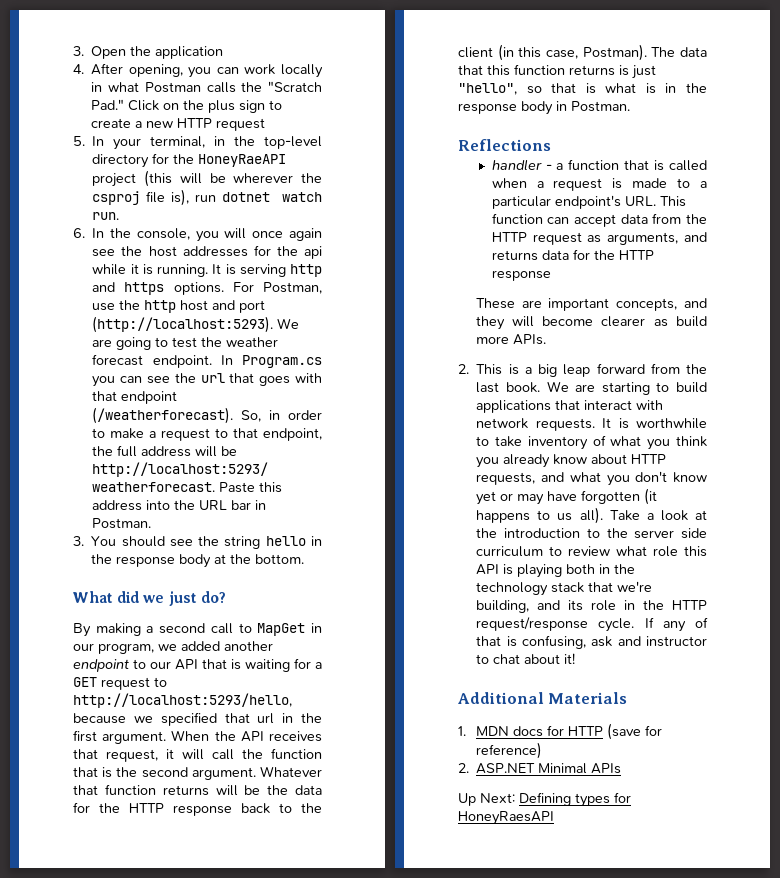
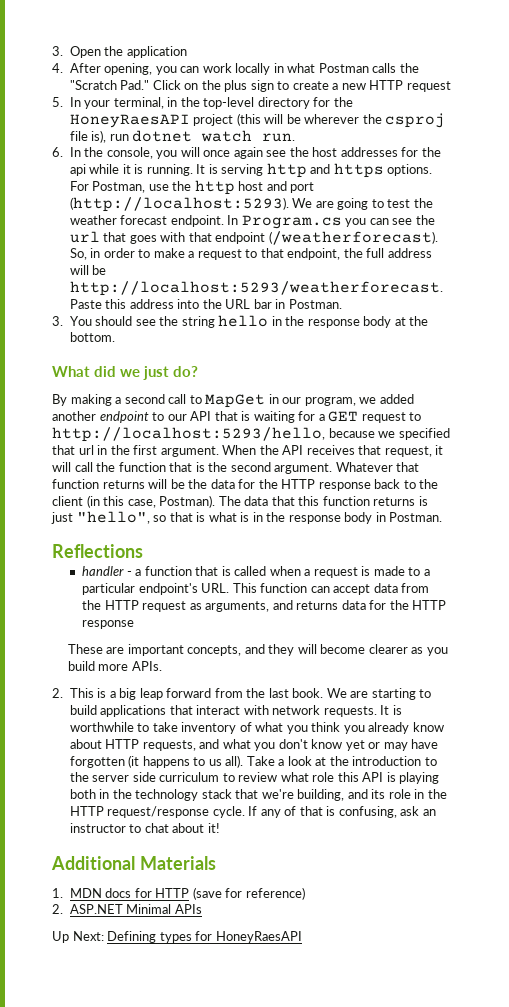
- 5. In your terminal, in the top-level directory for the HoneyRaeAPI project (this will be wherever the csproj file is), run dotnet watch run.
+ 5. In your terminal, in the top-level directory for the HoneyRaesAPI project (this will be wherever the csproj file is), run dotnet watch run.
- These are important concepts, and they will become clearer as build more APIs.
+ These are important concepts, and they will become clearer as you build more APIs.
- If any of that is confusing, ask and instructor to chat about it!
+ If any of that is confusing, ask an instructor to chat about it!

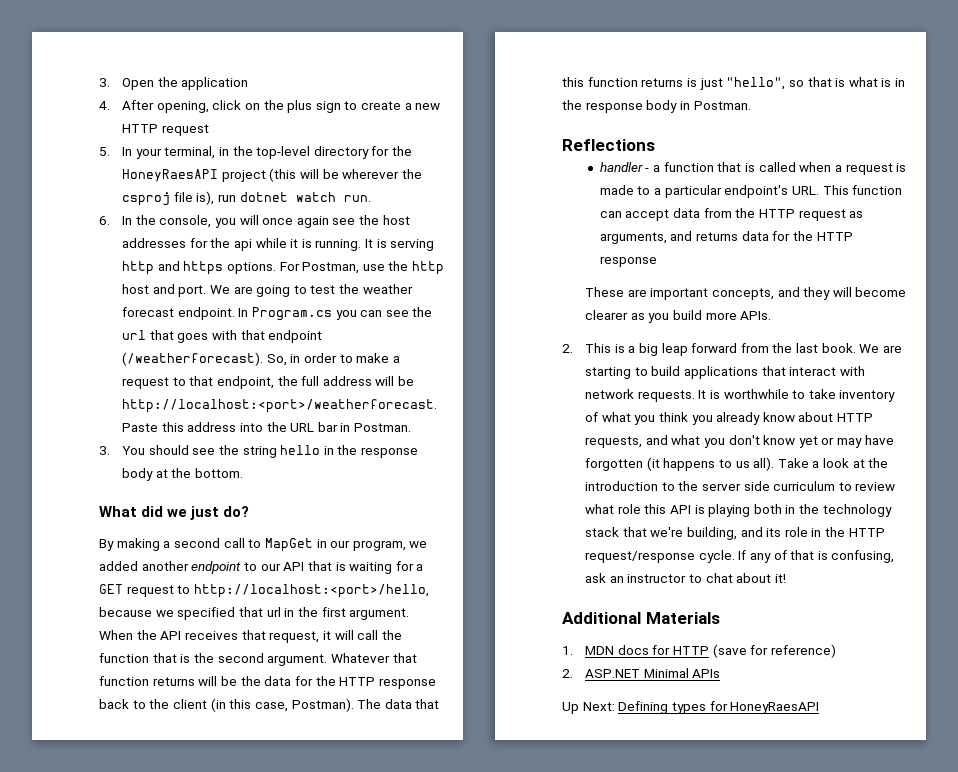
- 4. After opening, you can work locally in what Postman calls the "Scratch Pad." Click on the plus sign to create a new HTTP request
+ 4. After opening, click on the plus sign to create a new HTTP request
- For Postman, use the http host and port (http://localhost:5293).
+ For Postman, use the http host and port.
- So, in order to make a request to that endpoint, the full address will be http://localhost:5293/weatherforecast.
+ So, in order to make a request to that endpoint, the full address will be http://localhost:<port>/weatherforecast.
- By making a second call to MapGet in our program, we added another endpoint to our API that is waiting for a GET request to http://localhost:5293/hello, because we specified that url in the first argument.
+ By making a second call to MapGet in our program, we added another endpoint to our API that is waiting for a GET request to http://localhost:<port>/hello, because we specified that url in the first argument.

